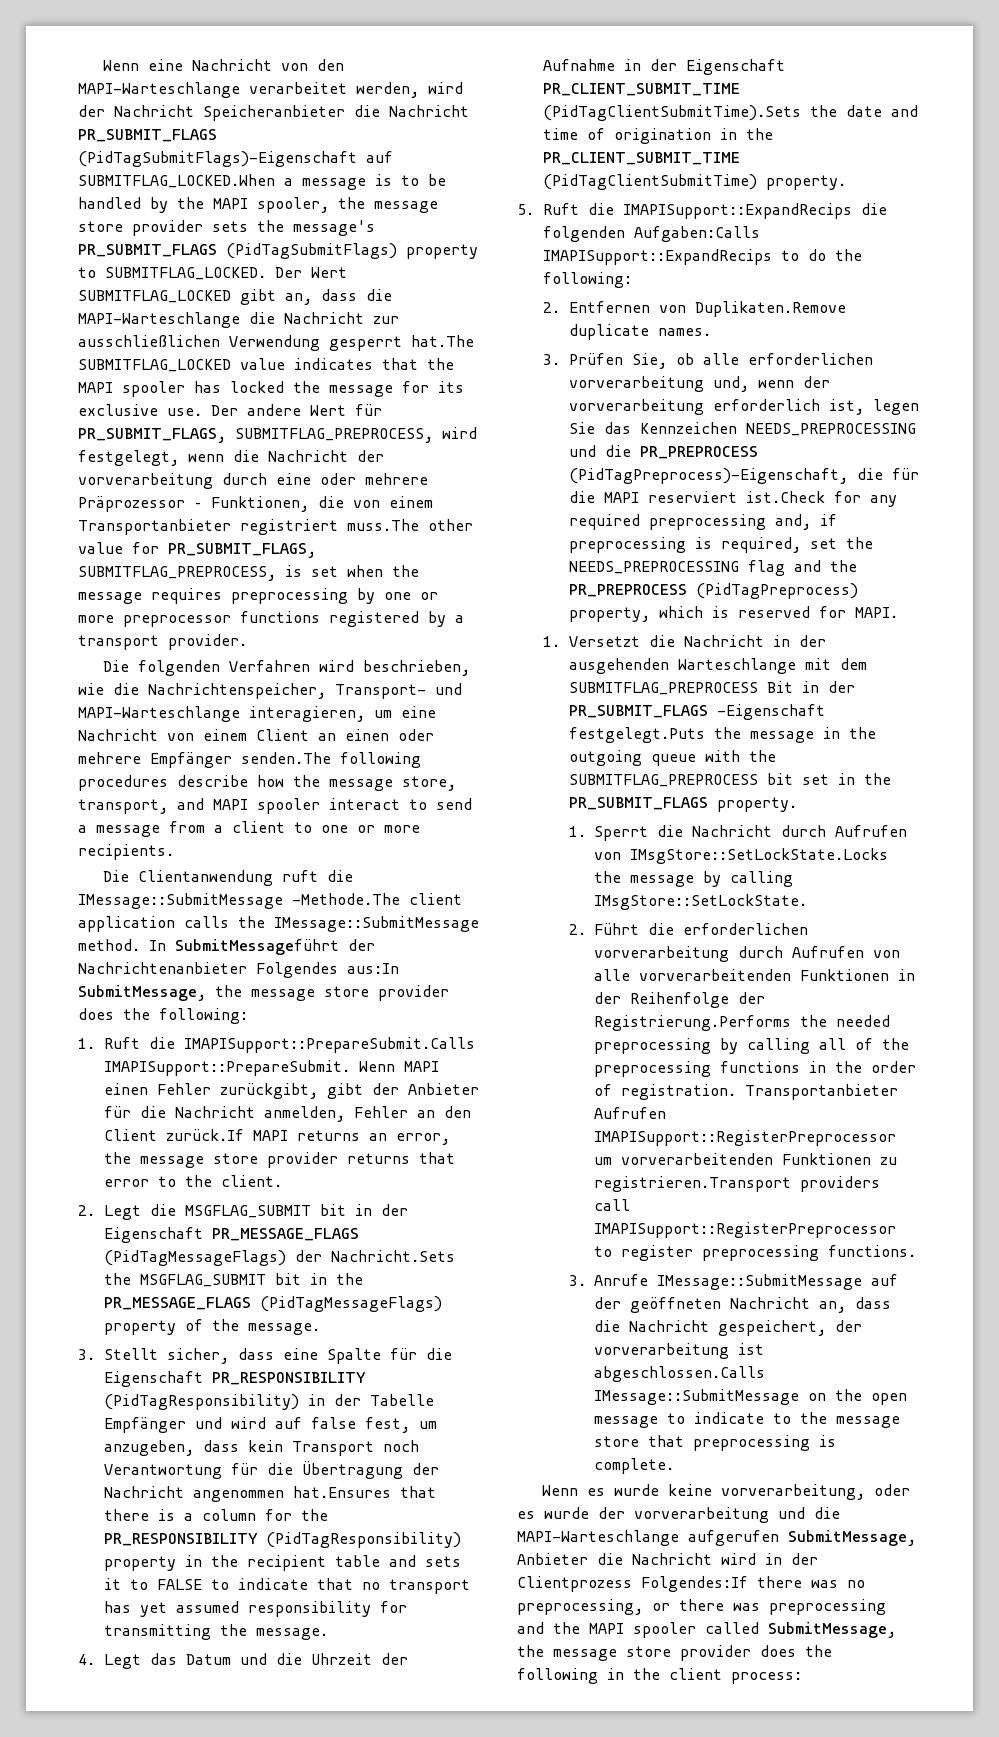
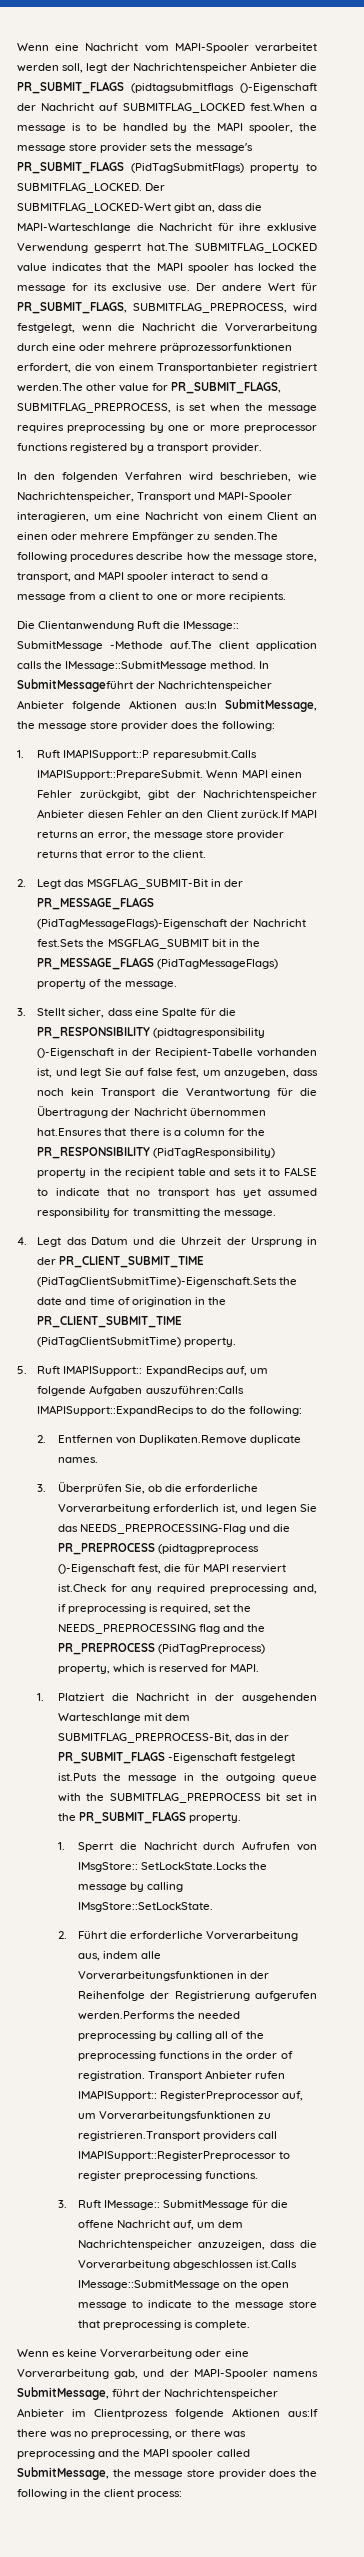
- Wenn eine Nachricht von den MAPI-Warteschlange verarbeitet werden, wird der Nachricht Speicheranbieter die Nachricht PR_SUBMIT_FLAGS (PidTagSubmitFlags)-Eigenschaft auf SUBMITFLAG_LOCKED.When a message is to be handled by the MAPI spooler, the message store provider sets the message's PR_SUBMIT_FLAGS (PidTagSubmitFlags) property to SUBMITFLAG_LOCKED.
+ Wenn eine Nachricht vom MAPI-Spooler verarbeitet werden soll, legt der Nachrichtenspeicher Anbieter die PR_SUBMIT_FLAGS (pidtagsubmitflags ()-Eigenschaft der Nachricht auf SUBMITFLAG_LOCKED fest.When a message is to be handled by the MAPI spooler, the message store provider sets the message's PR_SUBMIT_FLAGS (PidTagSubmitFlags) property to SUBMITFLAG_LOCKED.
- Der Wert SUBMITFLAG_LOCKED gibt an, dass die MAPI-Warteschlange die Nachricht zur ausschließlichen Verwendung gesperrt hat.The SUBMITFLAG_LOCKED value indicates that the MAPI spooler has locked the message for its exclusive use.
+ Der SUBMITFLAG_LOCKED-Wert gibt an, dass die MAPI-Warteschlange die Nachricht für ihre exklusive Verwendung gesperrt hat.The SUBMITFLAG_LOCKED value indicates that the MAPI spooler has locked the message for its exclusive use.
- Der andere Wert für PR_SUBMIT_FLAGS, SUBMITFLAG_PREPROCESS, wird festgelegt, wenn die Nachricht der vorverarbeitung durch eine oder mehrere Präprozessor – Funktionen, die von einem Transportanbieter registriert muss.The other value for PR_SUBMIT_FLAGS, SUBMITFLAG_PREPROCESS, is set when the message requires preprocessing by one or more preprocessor functions registered by a transport provider.
+ Der andere Wert für PR_SUBMIT_FLAGS, SUBMITFLAG_PREPROCESS, wird festgelegt, wenn die Nachricht die Vorverarbeitung durch eine oder mehrere präprozessorfunktionen erfordert, die von einem Transportanbieter registriert werden.The other value for PR_SUBMIT_FLAGS, SUBMITFLAG_PREPROCESS, is set when the message requires preprocessing by one or more preprocessor functions registered by a transport provider.
- Die folgenden Verfahren wird beschrieben, wie die Nachrichtenspeicher, Transport- und MAPI-Warteschlange interagieren, um eine Nachricht von einem Client an einen oder mehrere Empfänger senden.The following procedures describe how the message store, transport, and MAPI spooler interact to send a message from a client to one or more recipients.
+ In den folgenden Verfahren wird beschrieben, wie Nachrichtenspeicher, Transport und MAPI-Spooler interagieren, um eine Nachricht von einem Client an einen oder mehrere Empfänger zu senden.The following procedures describe how the message store, transport, and MAPI spooler interact to send a message from a client to one or more recipients.
- Die Clientanwendung ruft die IMessage::SubmitMessage -Methode.The client application calls the IMessage::SubmitMessage method.
+ Die Clientanwendung Ruft die IMessage:: SubmitMessage -Methode auf.The client application calls the IMessage::SubmitMessage method.
- In SubmitMessageführt der Nachrichtenanbieter Folgendes aus:In SubmitMessage, the message store provider does the following:
+ In SubmitMessageführt der Nachrichtenspeicher Anbieter folgende Aktionen aus:In SubmitMessage, the message store provider does the following:
- 1. Ruft die IMAPISupport::PrepareSubmit.Calls IMAPISupport::PrepareSubmit.
+ 1. Ruft IMAPISupport::P reparesubmit.Calls IMAPISupport::PrepareSubmit.
- Wenn MAPI einen Fehler zurückgibt, gibt der Anbieter für die Nachricht anmelden, Fehler an den Client zurück.If MAPI returns an error, the message store provider returns that error to the client.
+ Wenn MAPI einen Fehler zurückgibt, gibt der Nachrichtenspeicher Anbieter diesen Fehler an den Client zurück.If MAPI returns an error, the message store provider returns that error to the client.
- 2. Legt die MSGFLAG_SUBMIT bit in der Eigenschaft PR_MESSAGE_FLAGS (PidTagMessageFlags) der Nachricht.Sets the MSGFLAG_SUBMIT bit in the PR_MESSAGE_FLAGS (PidTagMessageFlags) property of the message.
+ 2. Legt das MSGFLAG_SUBMIT-Bit in der PR_MESSAGE_FLAGS (PidTagMessageFlags)-Eigenschaft der Nachricht fest.Sets the MSGFLAG_SUBMIT bit in the PR_MESSAGE_FLAGS (PidTagMessageFlags) property of the message.
- 3. Stellt sicher, dass eine Spalte für die Eigenschaft PR_RESPONSIBILITY (PidTagResponsibility) in der Tabelle Empfänger und wird auf false fest, um anzugeben, dass kein Transport noch Verantwortung für die Übertragung der Nachricht angenommen hat.Ensures that there is a column for the PR_RESPONSIBILITY (PidTagResponsibility) property in the recipient table and sets it to FALSE to indicate that no transport has yet assumed responsibility for transmitting the message.
+ 3. Stellt sicher, dass eine Spalte für die PR_RESPONSIBILITY (pidtagresponsibility ()-Eigenschaft in der Recipient-Tabelle vorhanden ist, und legt Sie auf false fest, um anzugeben, dass noch kein Transport die Verantwortung für die Übertragung der Nachricht übernommen hat.Ensures that there is a column for the PR_RESPONSIBILITY (PidTagResponsibility) property in the recipient table and sets it to FALSE to indicate that no transport has yet assumed responsibility for transmitting the message.
- 4. Legt das Datum und die Uhrzeit der Aufnahme in der Eigenschaft PR_CLIENT_SUBMIT_TIME (PidTagClientSubmitTime).Sets the date and time of origination in the PR_CLIENT_SUBMIT_TIME (PidTagClientSubmitTime) property.
+ 4. Legt das Datum und die Uhrzeit der Ursprung in der PR_CLIENT_SUBMIT_TIME (PidTagClientSubmitTime)-Eigenschaft.Sets the date and time of origination in the PR_CLIENT_SUBMIT_TIME (PidTagClientSubmitTime) property.
- 5. Ruft die IMAPISupport::ExpandRecips die folgenden Aufgaben:Calls IMAPISupport::ExpandRecips to do the following:
+ 5. Ruft IMAPISupport:: ExpandRecips auf, um folgende Aufgaben auszuführen:Calls IMAPISupport::ExpandRecips to do the following:
- 3. Prüfen Sie, ob alle erforderlichen vorverarbeitung und, wenn der vorverarbeitung erforderlich ist, legen Sie das Kennzeichen NEEDS_PREPROCESSING und die PR_PREPROCESS (PidTagPreprocess)-Eigenschaft, die für die MAPI reserviert ist.Check for any required preprocessing and, if preprocessing is required, set the NEEDS_PREPROCESSING flag and the PR_PREPROCESS (PidTagPreprocess) property, which is reserved for MAPI.
+ 3. Überprüfen Sie, ob die erforderliche Vorverarbeitung erforderlich ist, und legen Sie das NEEDS_PREPROCESSING-Flag und die PR_PREPROCESS (pidtagpreprocess ()-Eigenschaft fest, die für MAPI reserviert ist.Check for any required preprocessing and, if preprocessing is required, set the NEEDS_PREPROCESSING flag and the PR_PREPROCESS (PidTagPreprocess) property, which is reserved for MAPI.
- 1. Versetzt die Nachricht in der ausgehenden Warteschlange mit dem SUBMITFLAG_PREPROCESS Bit in der PR_SUBMIT_FLAGS -Eigenschaft festgelegt.Puts the message in the outgoing queue with the SUBMITFLAG_PREPROCESS bit set in the PR_SUBMIT_FLAGS property.
+ 1. Platziert die Nachricht in der ausgehenden Warteschlange mit dem SUBMITFLAG_PREPROCESS-Bit, das in der PR_SUBMIT_FLAGS -Eigenschaft festgelegt ist.Puts the message in the outgoing queue with the SUBMITFLAG_PREPROCESS bit set in the PR_SUBMIT_FLAGS property.
- 1. Sperrt die Nachricht durch Aufrufen von IMsgStore::SetLockState.Locks the message by calling IMsgStore::SetLockState.
+ 1. Sperrt die Nachricht durch Aufrufen von IMsgStore:: SetLockState.Locks the message by calling IMsgStore::SetLockState.
- 2. Führt die erforderlichen vorverarbeitung durch Aufrufen von alle vorverarbeitenden Funktionen in der Reihenfolge der Registrierung.Performs the needed preprocessing by calling all of the preprocessing functions in the order of registration.
+ 2. Führt die erforderliche Vorverarbeitung aus, indem alle Vorverarbeitungsfunktionen in der Reihenfolge der Registrierung aufgerufen werden.Performs the needed preprocessing by calling all of the preprocessing functions in the order of registration.
- Transportanbieter Aufrufen IMAPISupport::RegisterPreprocessor um vorverarbeitenden Funktionen zu registrieren.Transport providers call IMAPISupport::RegisterPreprocessor to register preprocessing functions.
+ Transport Anbieter rufen IMAPISupport:: RegisterPreprocessor auf, um Vorverarbeitungsfunktionen zu registrieren.Transport providers call IMAPISupport::RegisterPreprocessor to register preprocessing functions.
- 3. Anrufe IMessage::SubmitMessage auf der geöffneten Nachricht an, dass die Nachricht gespeichert, der vorverarbeitung ist abgeschlossen.Calls IMessage::SubmitMessage on the open message to indicate to the message store that preprocessing is complete.
+ 3. Ruft IMessage:: SubmitMessage für die offene Nachricht auf, um dem Nachrichtenspeicher anzuzeigen, dass die Vorverarbeitung abgeschlossen ist.Calls IMessage::SubmitMessage on the open message to indicate to the message store that preprocessing is complete.
- Wenn es wurde keine vorverarbeitung, oder es wurde der vorverarbeitung und die MAPI-Warteschlange aufgerufen SubmitMessage, Anbieter die Nachricht wird in der Clientprozess Folgendes:If there was no preprocessing, or there was preprocessing and the MAPI spooler called SubmitMessage, the message store provider does the following in the client process:
+ Wenn es keine Vorverarbeitung oder eine Vorverarbeitung gab, und der MAPI-Spooler namens SubmitMessage, führt der Nachrichtenspeicher Anbieter im Clientprozess folgende Aktionen aus:If there was no preprocessing, or there was preprocessing and the MAPI spooler called SubmitMessage, the message store provider does the following in the client process:

